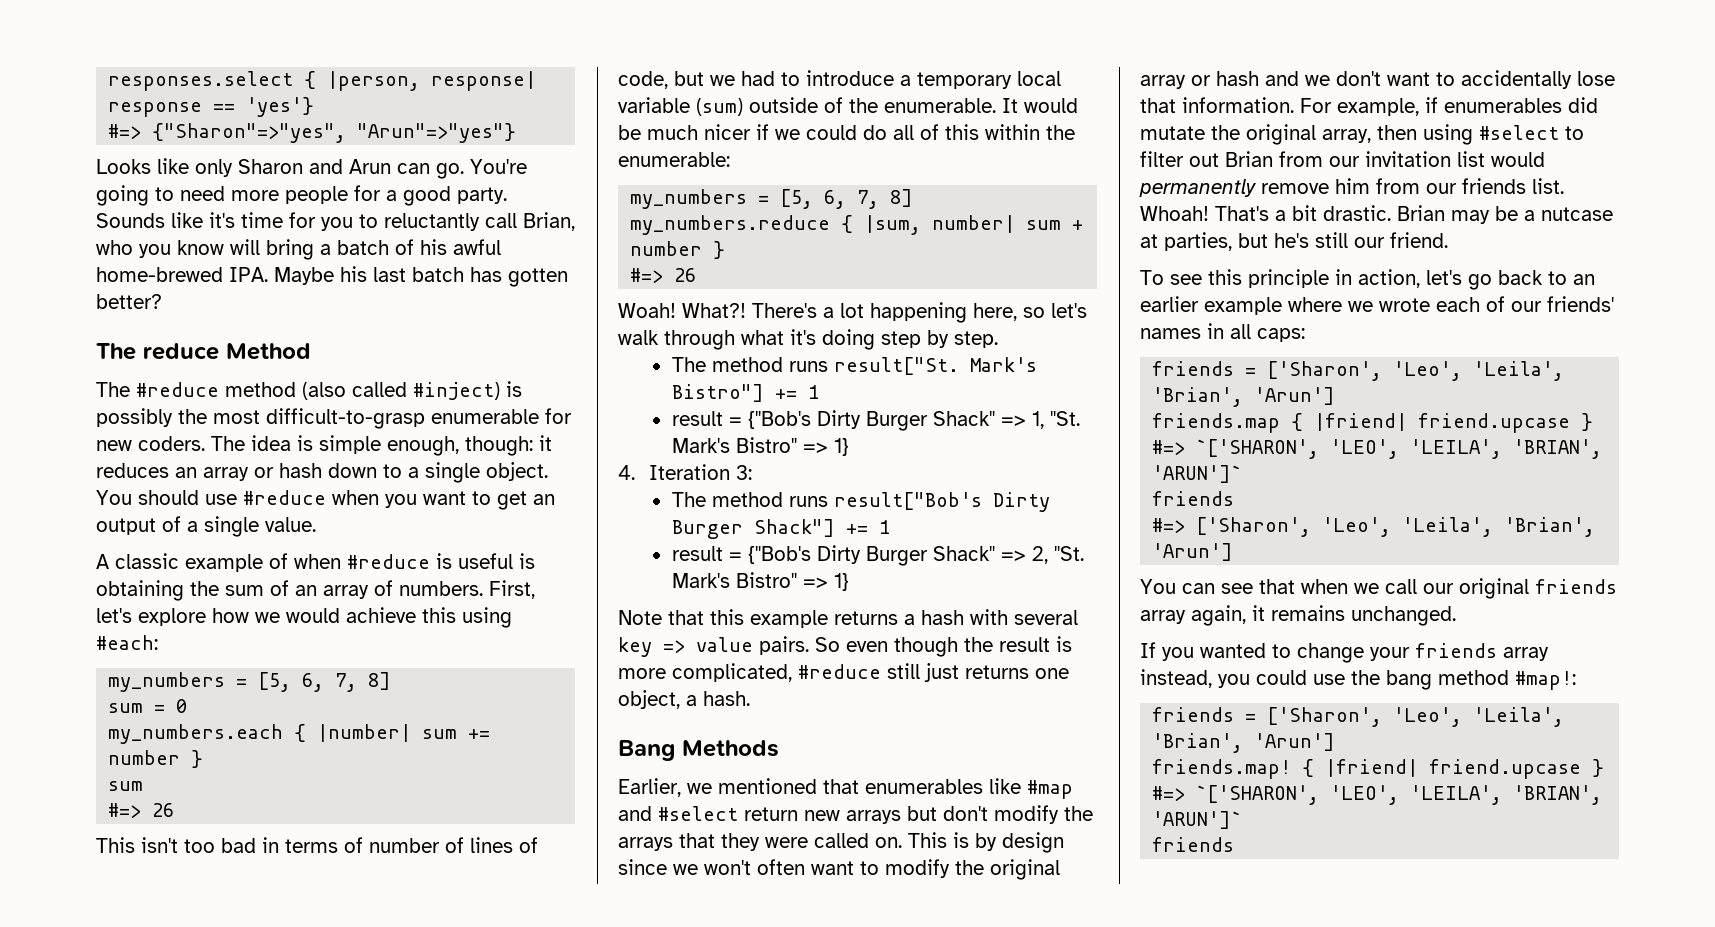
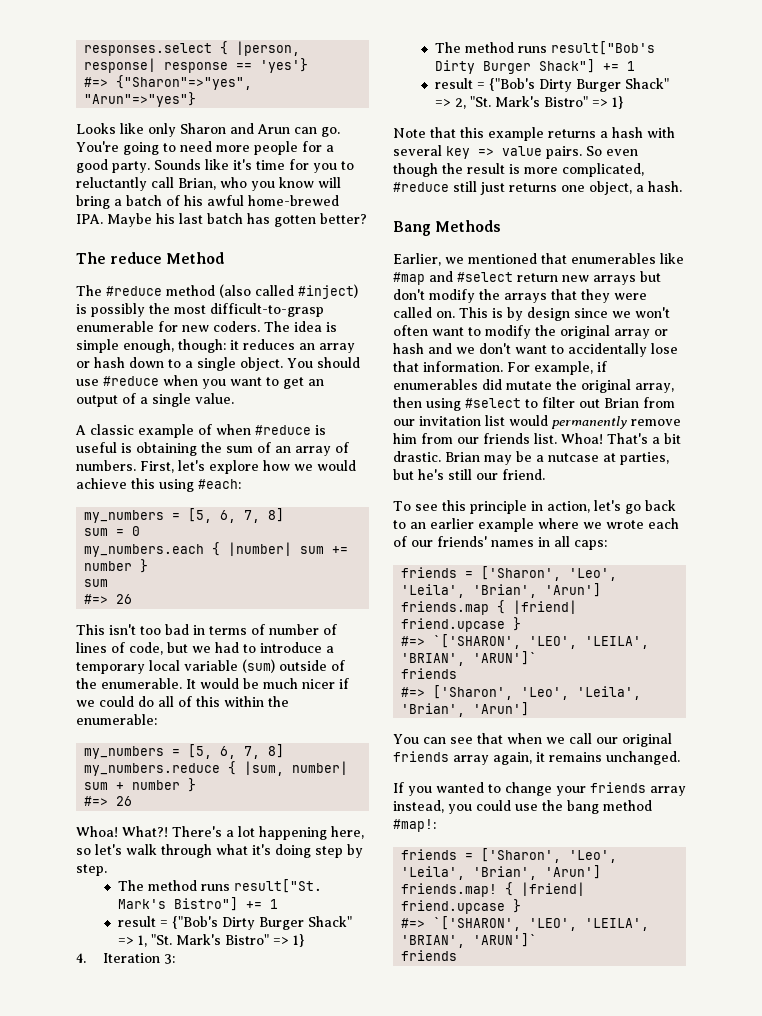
  my_numbers.reduce { |sum, number| sum + number }
  #=> 26
- Woah!
+ Whoa!
- For example, if enumerables did mutate the original array, then using #select to filter out Brian from our invitation list would permanently remove him from our friends list. Whoah!
+ For example, if enumerables did mutate the original array, then using #select to filter out Brian from our invitation list would permanently remove him from our friends list. Whoa!

